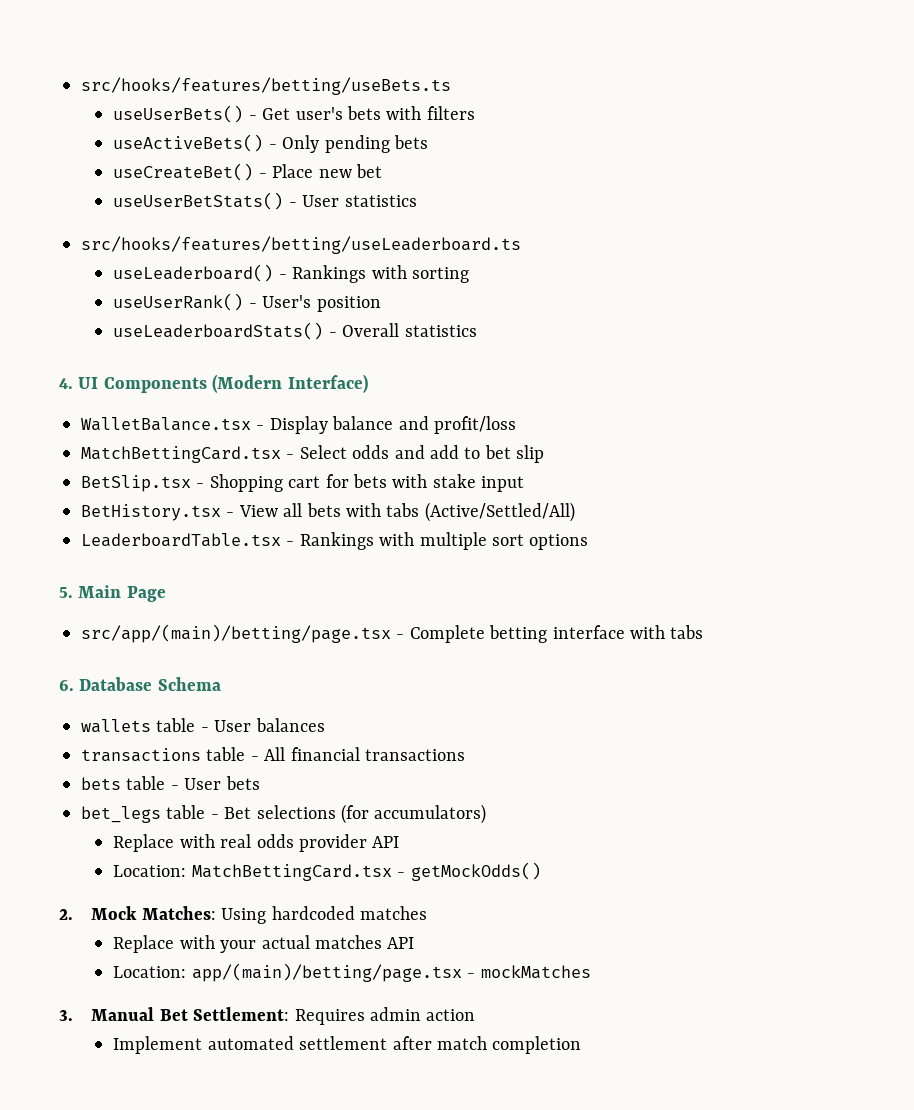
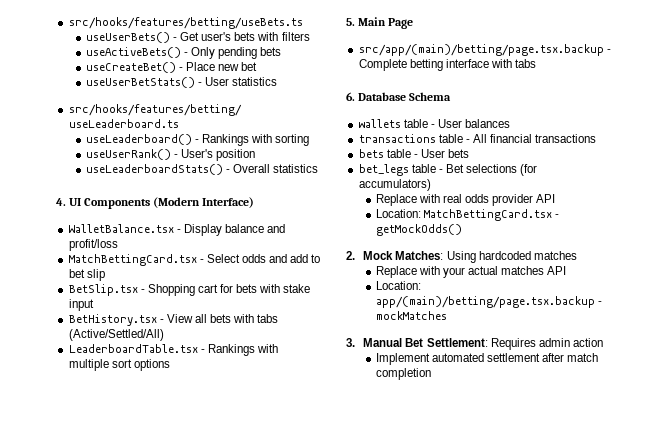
- src/app/(main)/betting/page.tsx - Complete betting interface with tabs
+ src/app/(main)/betting/page.tsx.backup - Complete betting interface with tabs
- Location: app/(main)/betting/page.tsx - mockMatches
+ Location: app/(main)/betting/page.tsx.backup - mockMatches

